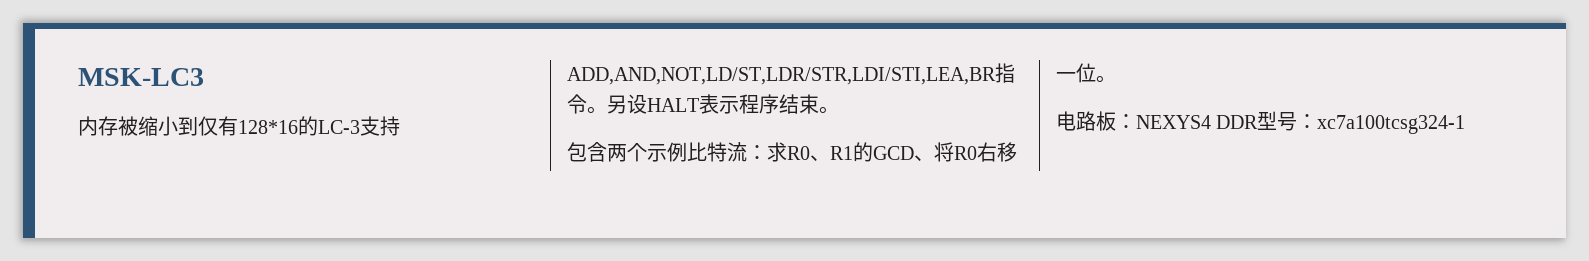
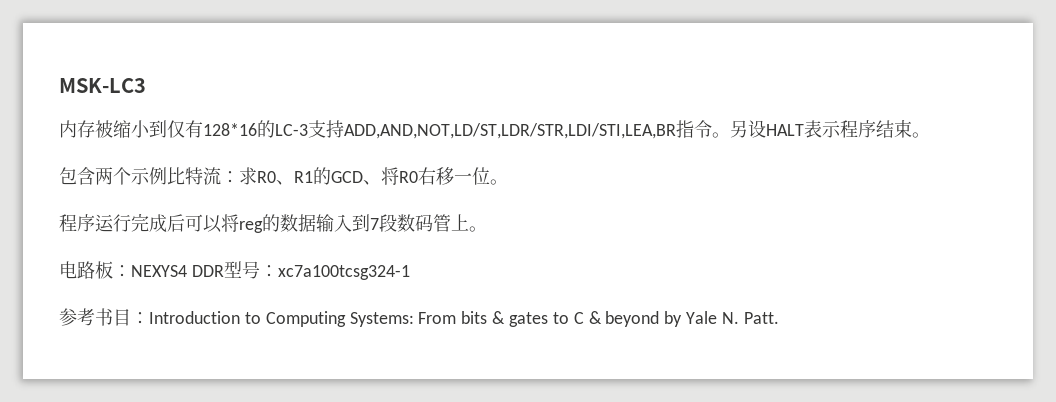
+ 程序运行完成后可以将reg的数据输入到7段数码管上。
+ 参考书目：Introduction to Computing Systems: From bits & gates to C & beyond by Yale N. Patt.

